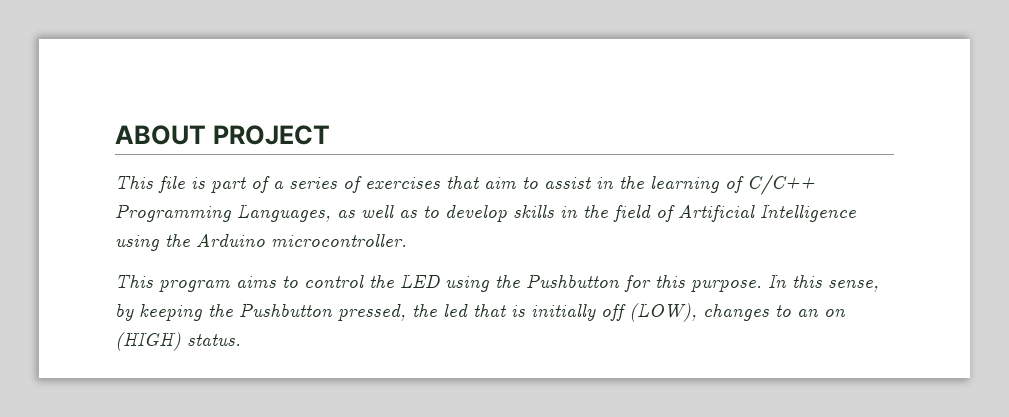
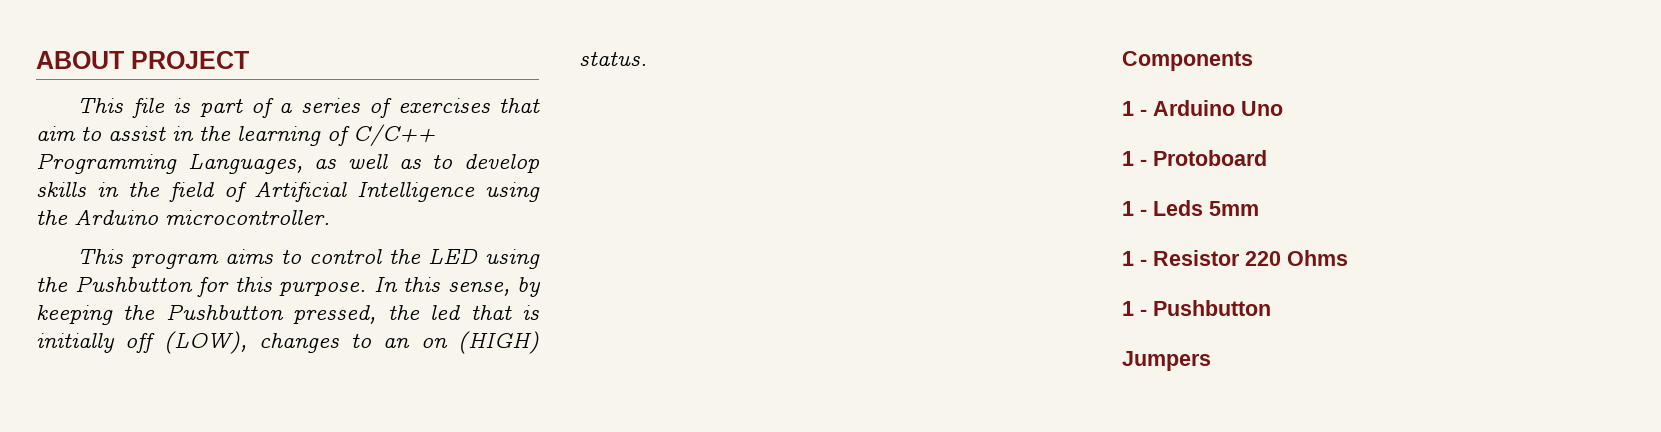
+ Components
+ 1 - Arduino Uno
+ 1 - Protoboard
+ 1 - Leds 5mm
+ 1 - Resistor 220 Ohms
+ 1 - Pushbutton
+ Jumpers

